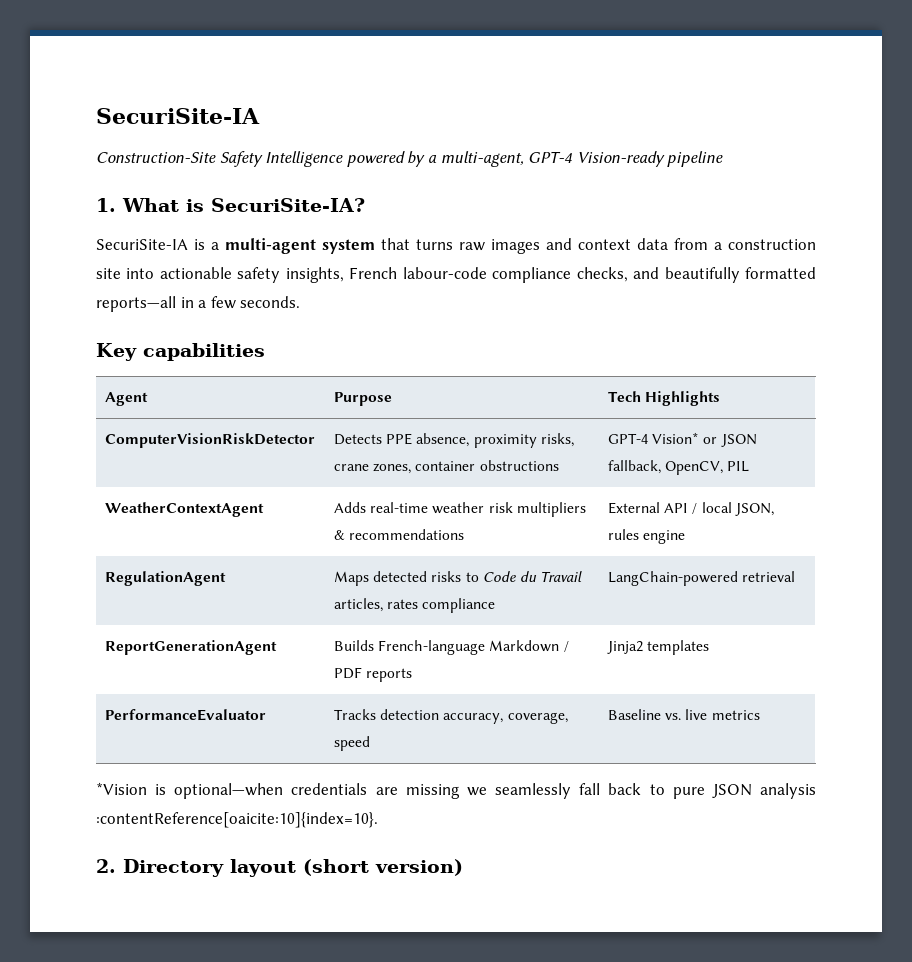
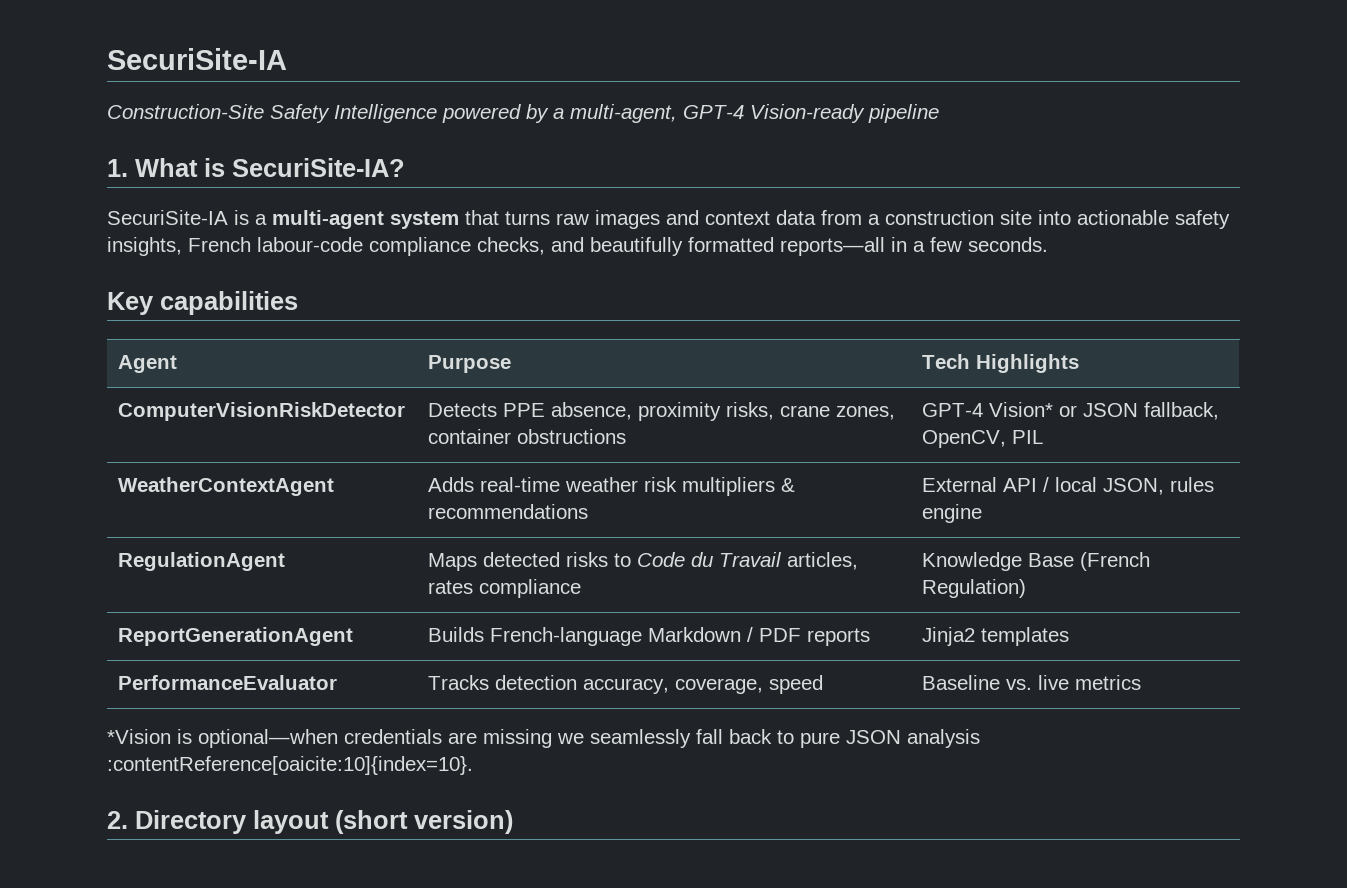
- RegulationAgent | Maps detected risks to Code du Travail articles, rates compliance | LangChain‑powered retrieval
+ RegulationAgent | Maps detected risks to Code du Travail articles, rates compliance | Knowledge Base (French Regulation)

